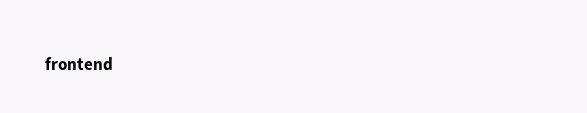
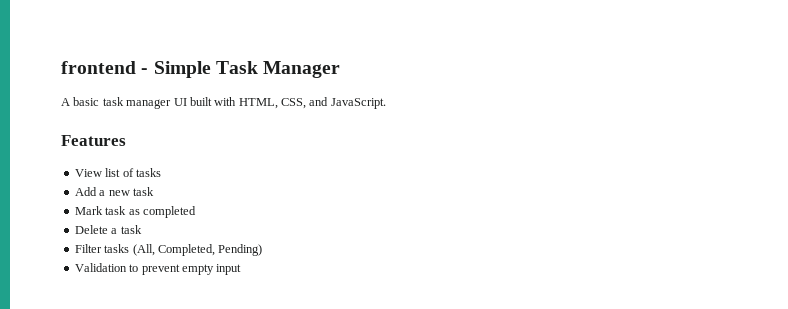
- frontend
+ frontend - Simple Task Manager
+ A basic task manager UI built with HTML, CSS, and JavaScript.
+ Features
+ View list of tasks
+ Add a new task
+ Mark task as completed
+ Delete a task
+ Filter tasks (All, Completed, Pending)
+ Validation to prevent empty input

